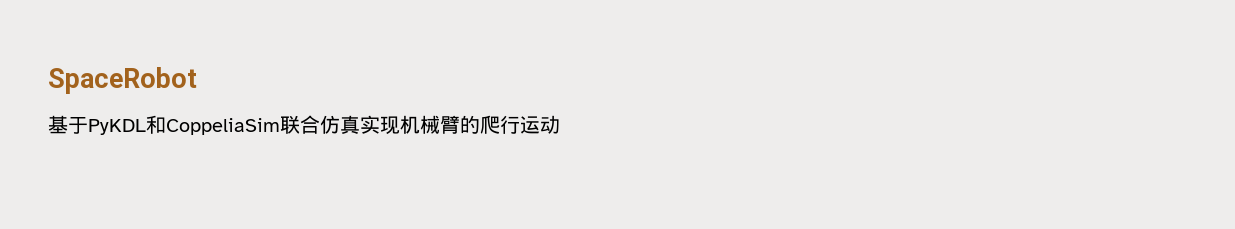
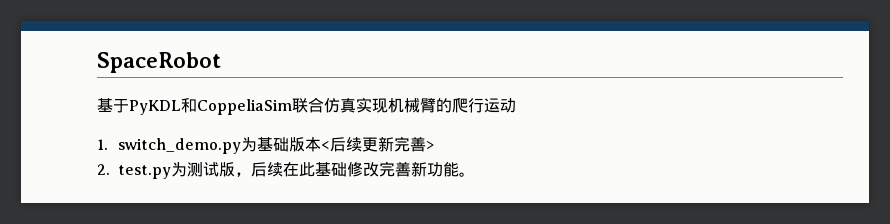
+ 1. switch_demo.py为基础版本<后续更新完善>
+ 2. test.py为测试版，后续在此基础修改完善新功能。

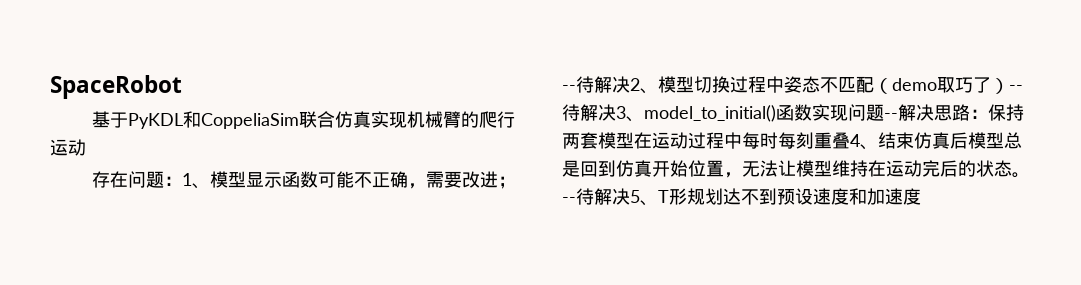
- 1. switch_demo.py为基础版本<后续更新完善>
- 2. test.py为测试版，后续在此基础修改完善新功能。
+ 存在问题：1、模型显示函数可能不正确，需要改进；--待解决2、模型切换过程中姿态不匹配（demo取巧了）--待解决3、model_to_initial()函数实现问题--解决思路：保持两套模型在运动过程中每时每刻重叠4、结束仿真后模型总是回到仿真开始位置，无法让模型维持在运动完后的状态。--待解决5、T形规划达不到预设速度和加速度

